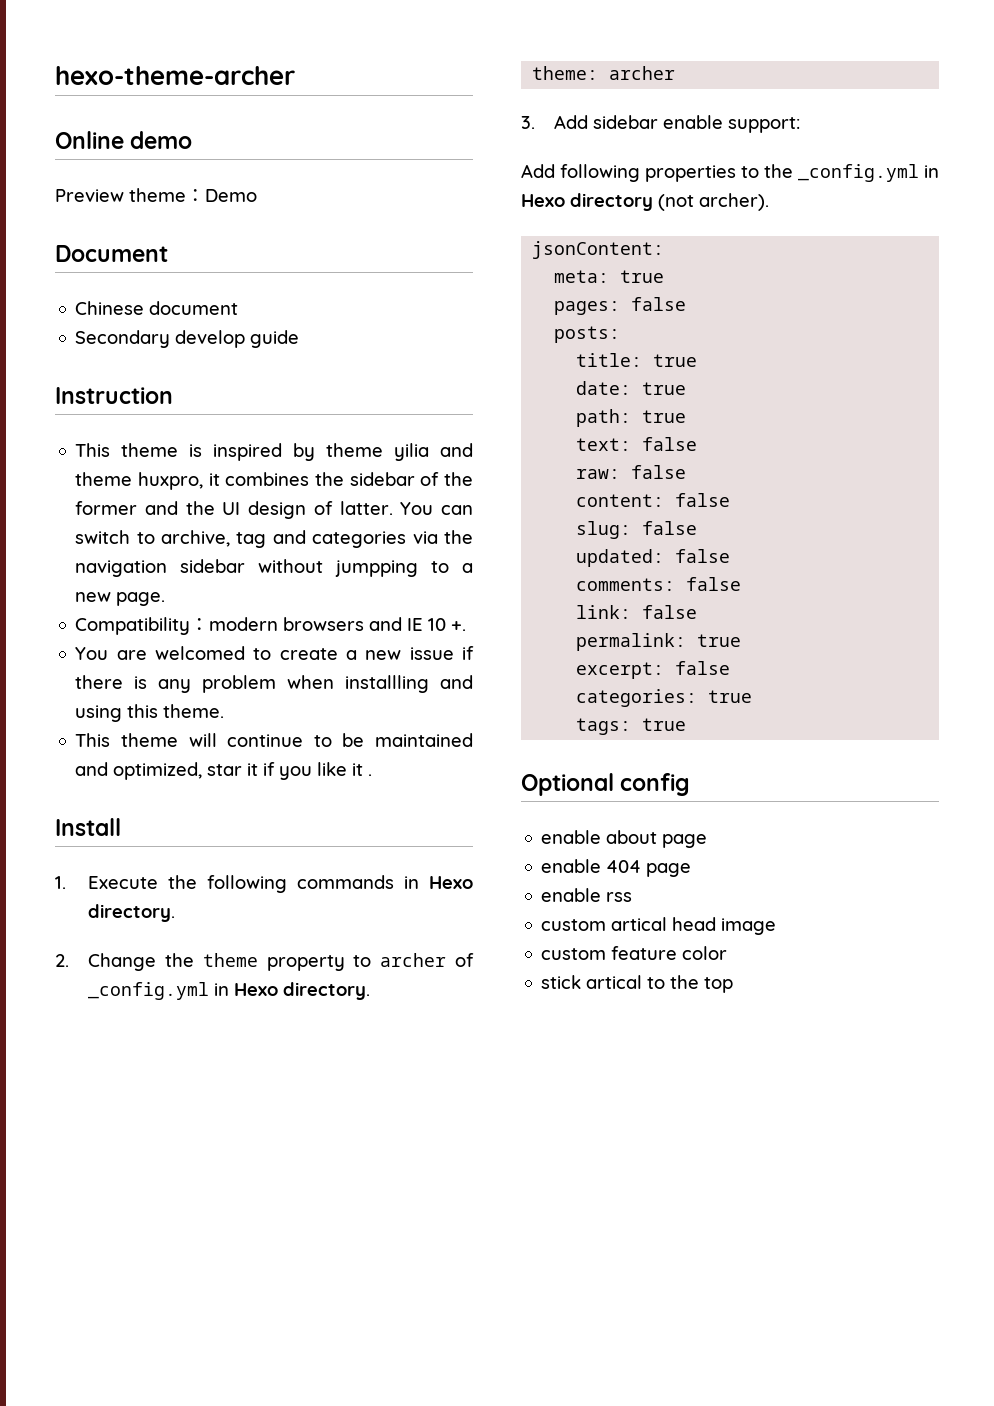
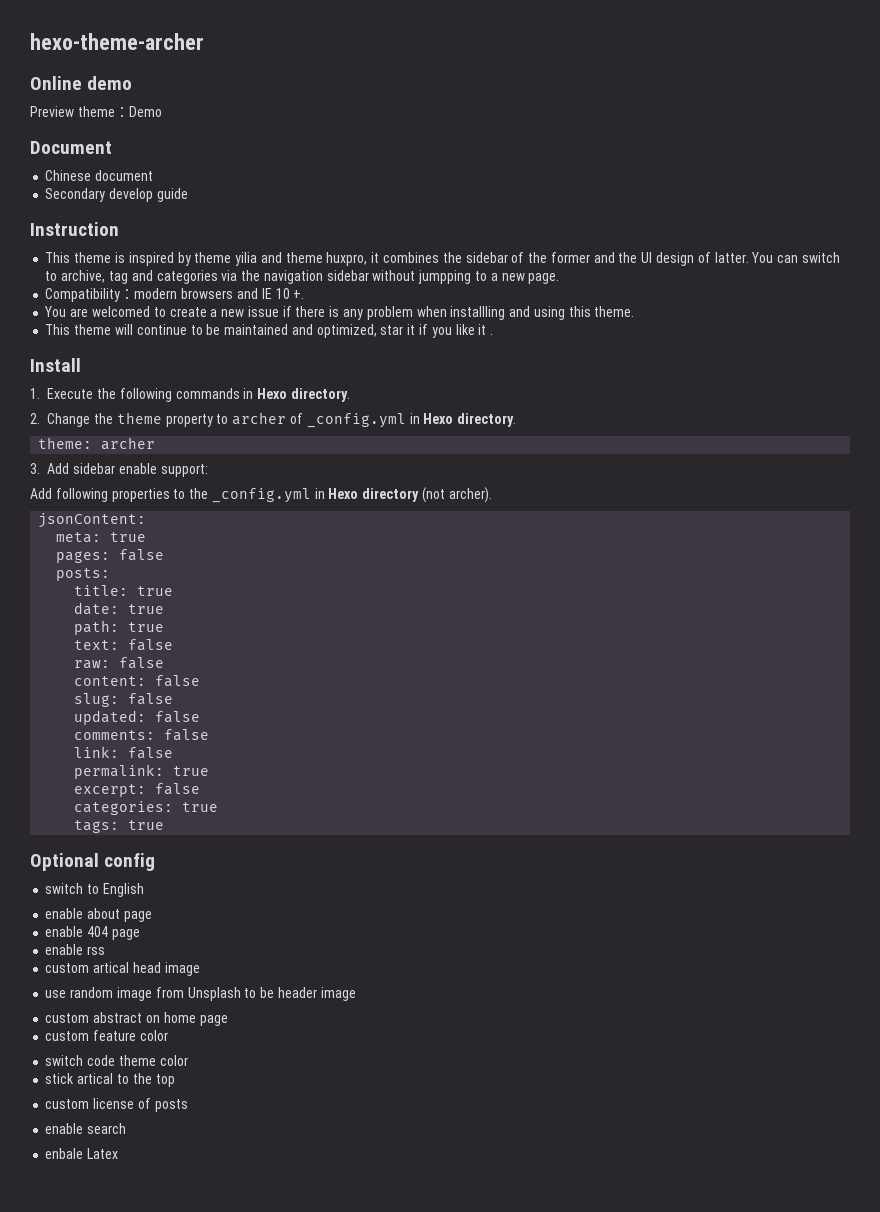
+ switch to English
+ use random image from Unsplash to be header image
+ custom abstract on home page
+ switch code theme color
+ custom license of posts
+ enable search
+ enbale Latex

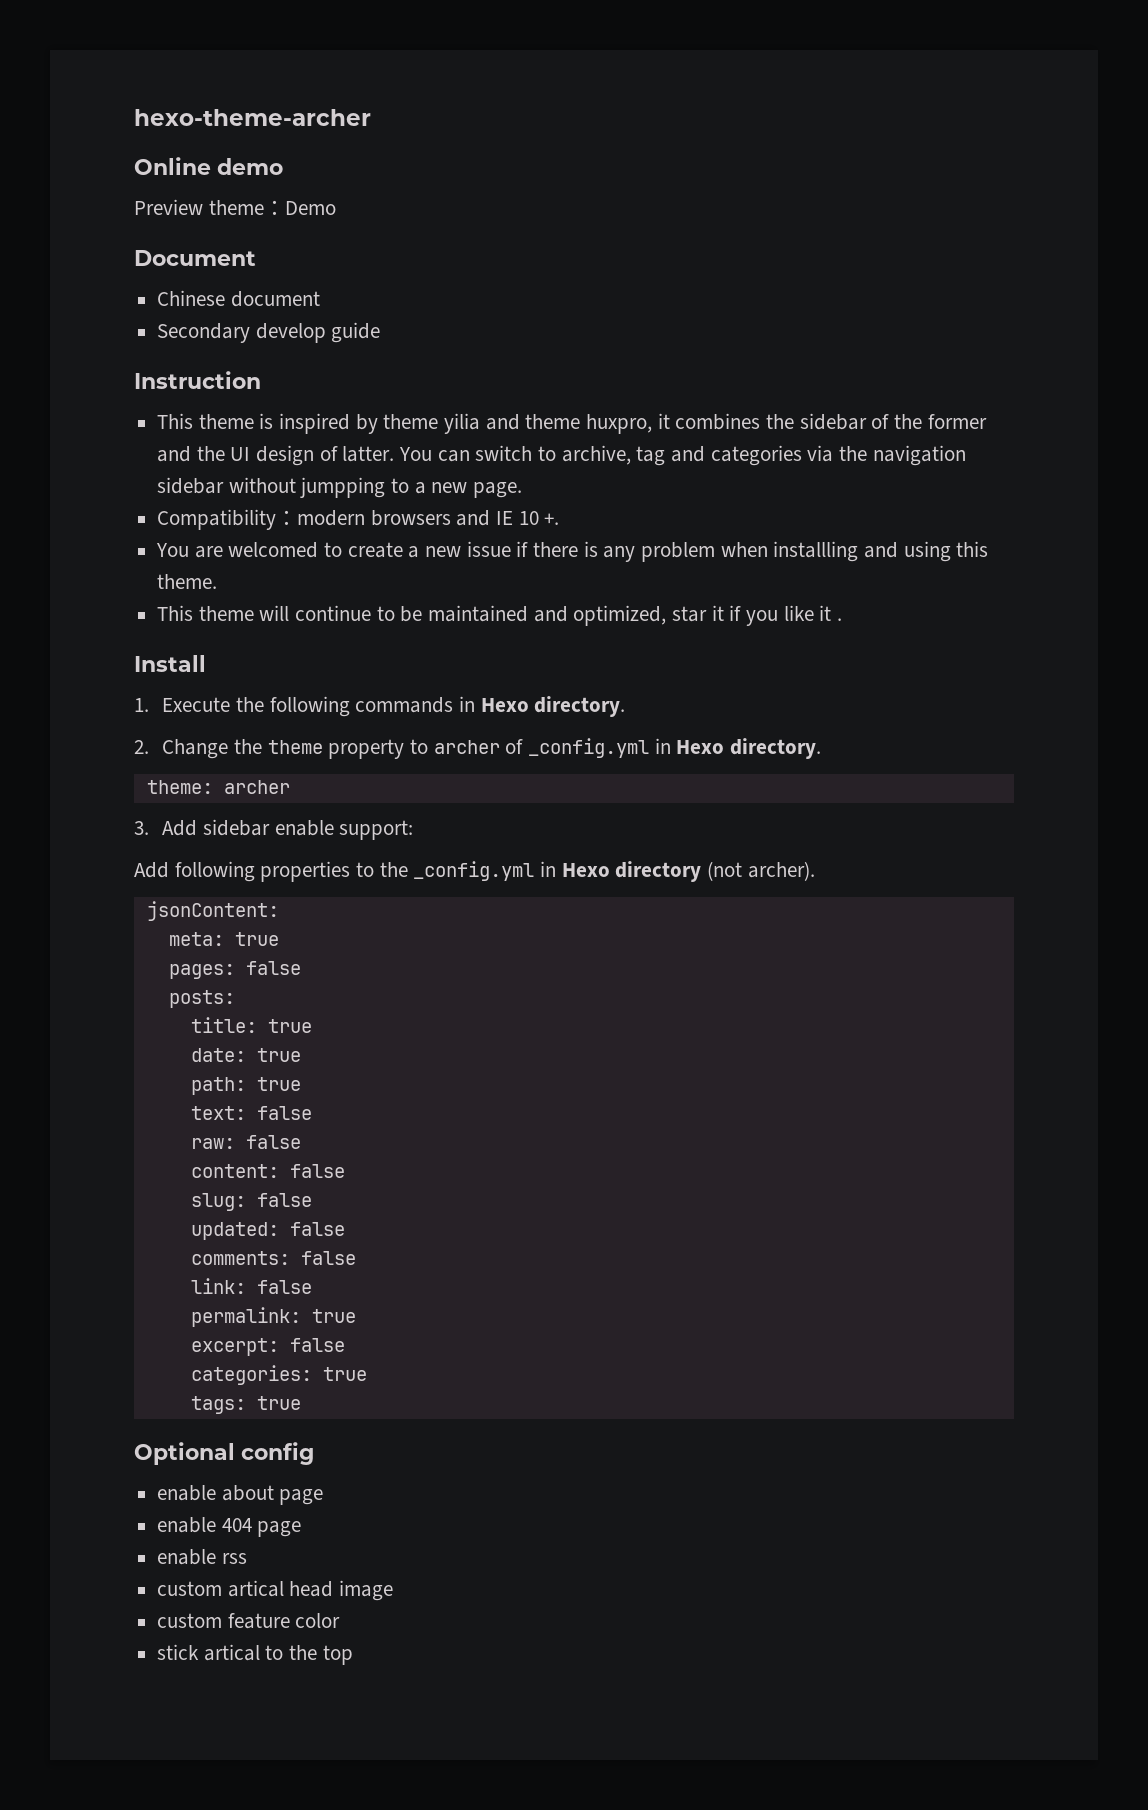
- switch to English
- use random image from Unsplash to be header image
- custom abstract on home page
- switch code theme color
- custom license of posts
- enable search
- enbale Latex

